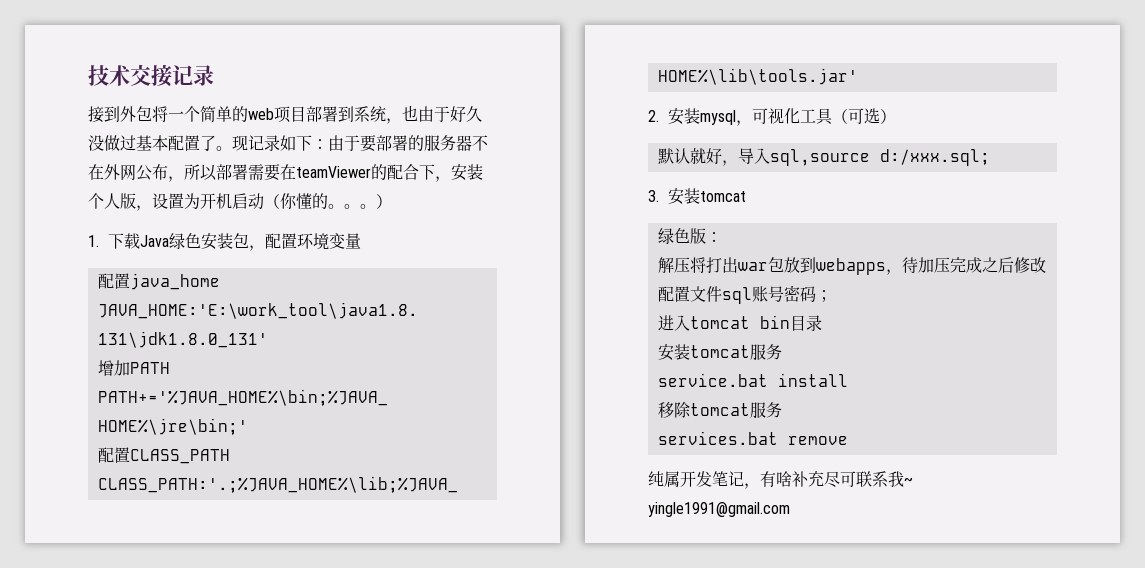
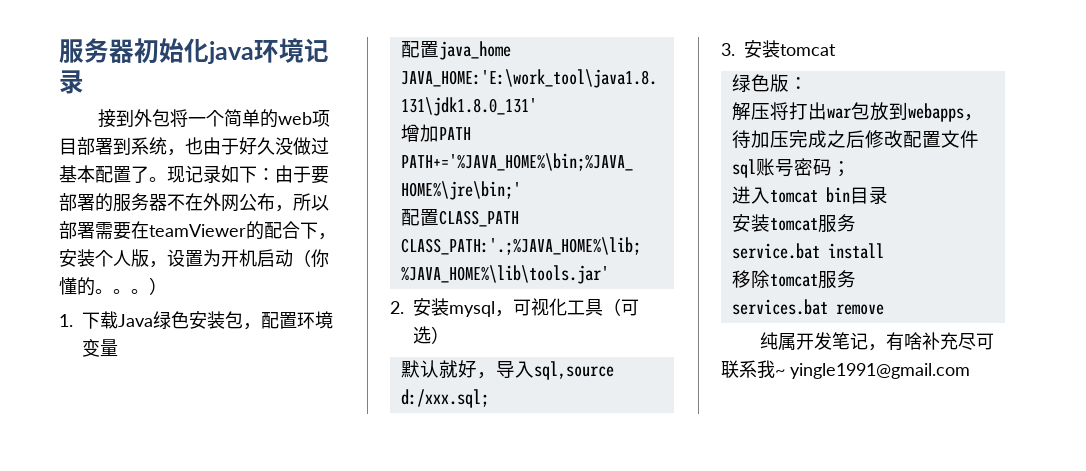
- 技术交接记录
+ 服务器初始化java环境记录

